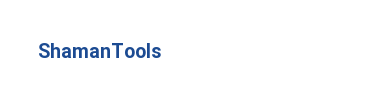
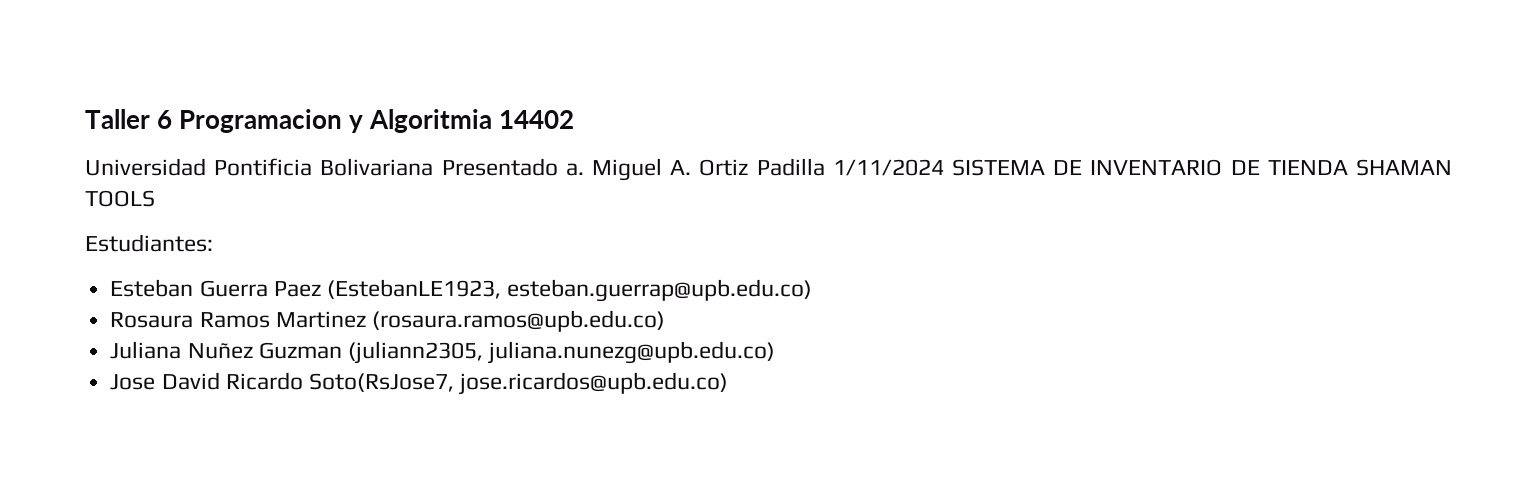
- ShamanTools
+ Taller 6 Programacion y Algoritmia 14402
+ Universidad Pontificia Bolivariana Presentado a. Miguel A. Ortiz Padilla 1/11/2024 SISTEMA DE INVENTARIO DE TIENDA SHAMAN TOOLS
+ Estudiantes:
+ Esteban Guerra Paez (EstebanLE1923, esteban.guerrap@upb.edu.co)
+ Rosaura Ramos Martinez (rosaura.ramos@upb.edu.co)
+ Juliana Nuñez Guzman (juliann2305, juliana.nunezg@upb.edu.co)
+ Jose David Ricardo Soto(RsJose7, jose.ricardos@upb.edu.co)

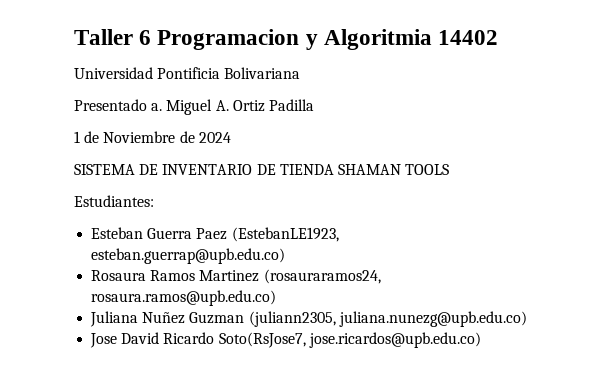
- Universidad Pontificia Bolivariana Presentado a.
+ Universidad Pontificia Bolivariana
+ Presentado a.
- Miguel A. Ortiz Padilla 1/11/2024 SISTEMA DE INVENTARIO DE TIENDA SHAMAN TOOLS
+ Miguel A. Ortiz Padilla
+ 1 de Noviembre de 2024
+ SISTEMA DE INVENTARIO DE TIENDA SHAMAN TOOLS
- Rosaura Ramos Martinez (rosaura.ramos@upb.edu.co)
+ Rosaura Ramos Martinez (rosauraramos24, rosaura.ramos@upb.edu.co)

